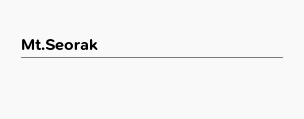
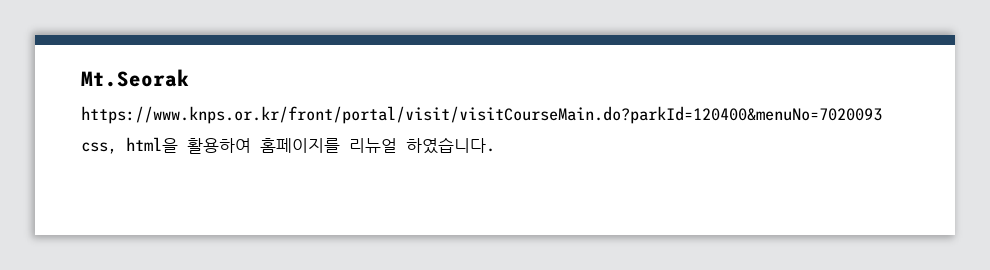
+ https://www.knps.or.kr/front/portal/visit/visitCourseMain.do?parkId=120400&menuNo=7020093
+ css, html을 활용하여 홈페이지를 리뉴얼 하였습니다.

